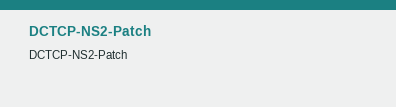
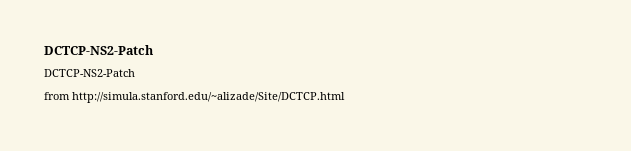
+ from http://simula.stanford.edu/~alizade/Site/DCTCP.html

